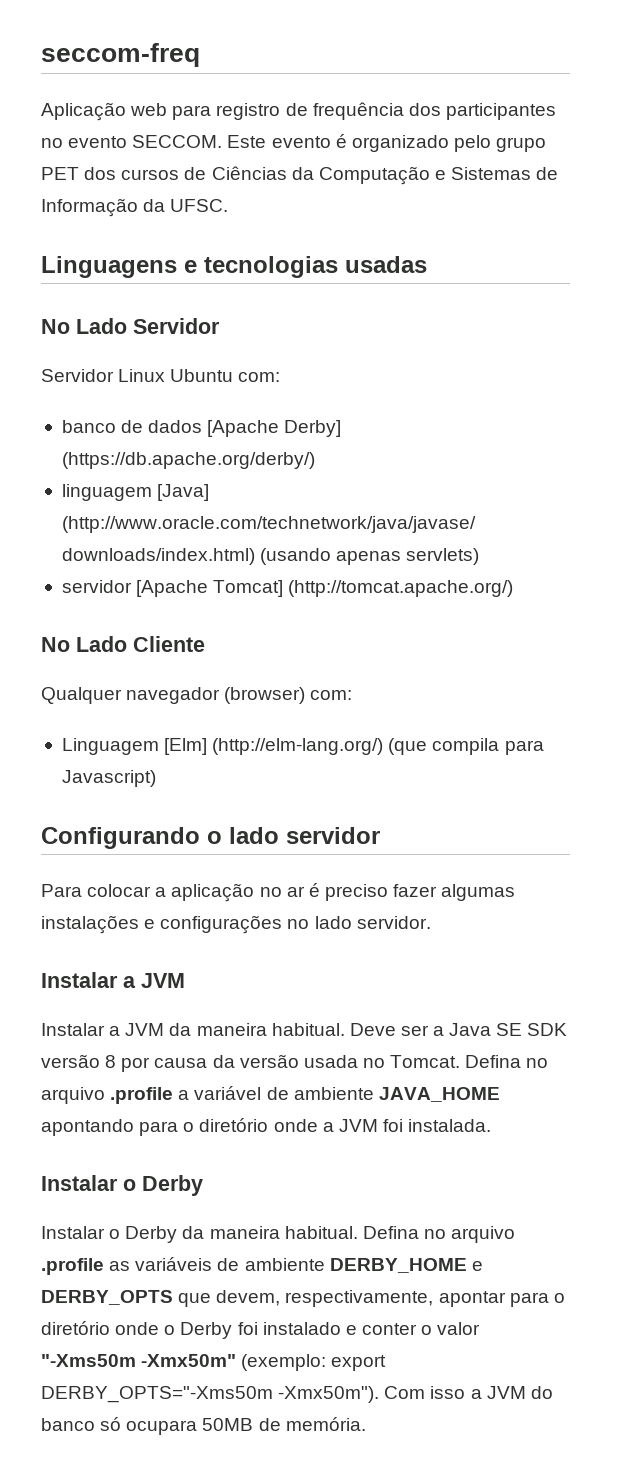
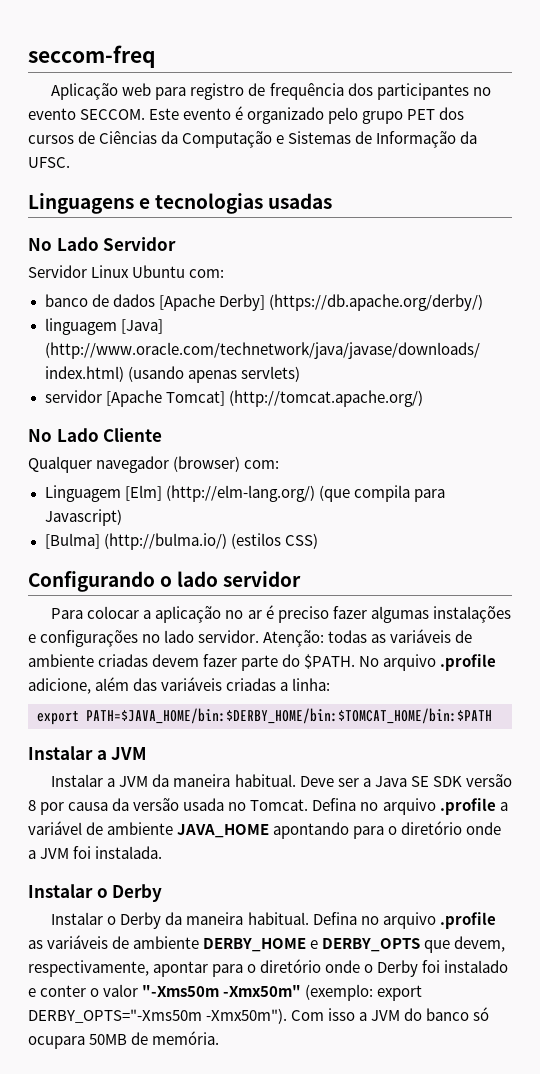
+ [Bulma] (http://bulma.io/) (estilos CSS)
+ Atenção: todas as variáveis de ambiente criadas devem fazer parte do $PATH. No arquivo .profile adicione, além das variáveis criadas a linha:
+ export PATH=$JAVA_HOME/bin:$DERBY_HOME/bin:$TOMCAT_HOME/bin:$PATH

